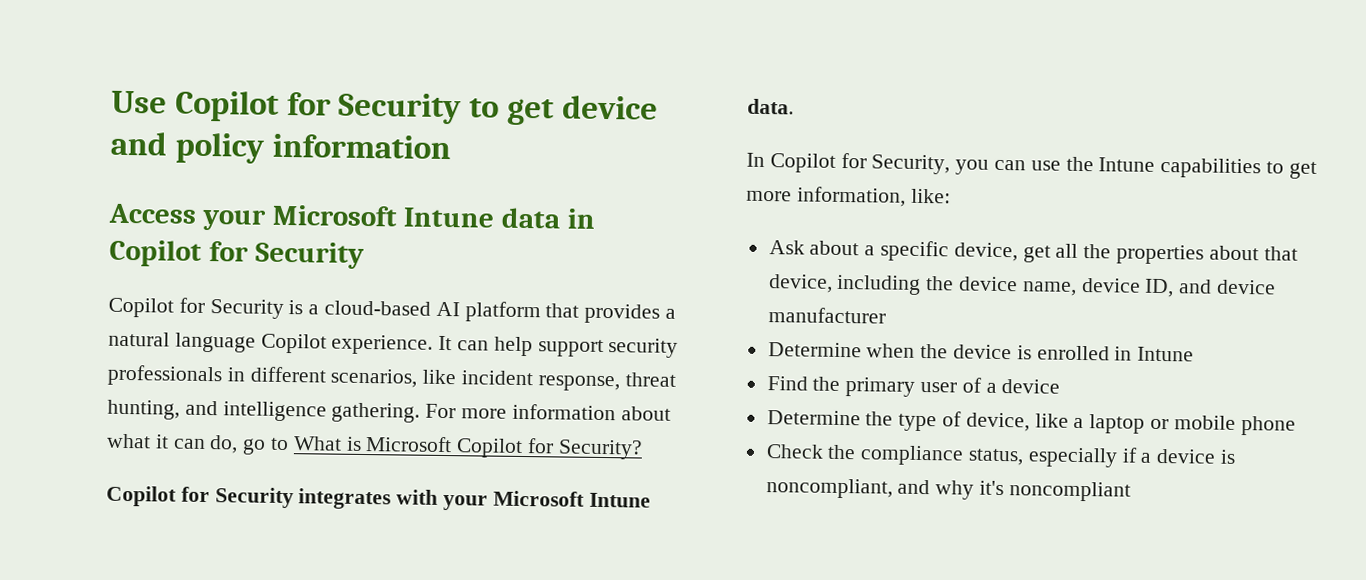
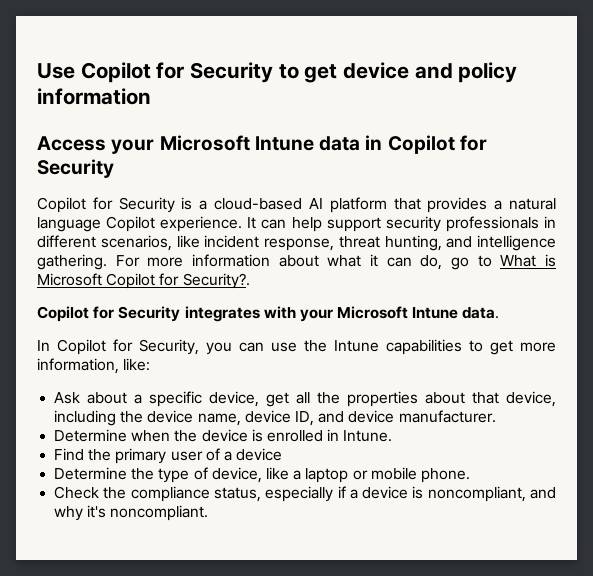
- For more information about what it can do, go to What is Microsoft Copilot for Security?
+ For more information about what it can do, go to What is Microsoft Copilot for Security?.
- Ask about a specific device, get all the properties about that device, including the device name, device ID, and device manufacturer
+ Ask about a specific device, get all the properties about that device, including the device name, device ID, and device manufacturer.
- Determine when the device is enrolled in Intune
+ Determine when the device is enrolled in Intune.
- Determine the type of device, like a laptop or mobile phone
+ Determine the type of device, like a laptop or mobile phone.
- Check the compliance status, especially if a device is noncompliant, and why it's noncompliant
+ Check the compliance status, especially if a device is noncompliant, and why it's noncompliant.

